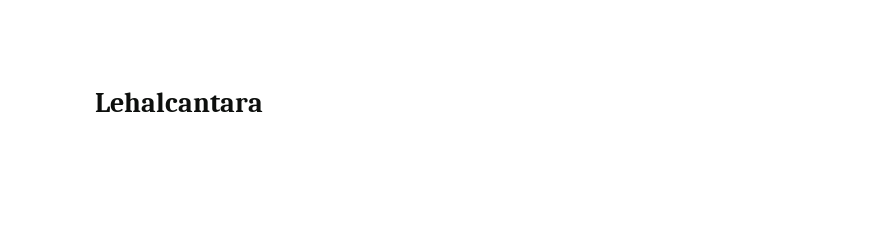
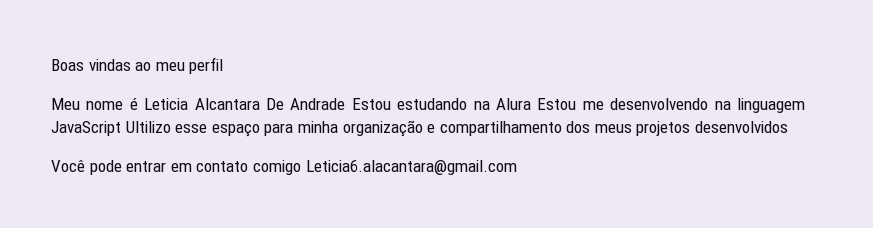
- Lehalcantara
+ Boas vindas ao meu perfil
+ Meu nome é Leticia Alcantara De Andrade Estou estudando na Alura Estou me desenvolvendo na linguagem JavaScript Ultilizo esse espaço para minha organização e compartilhamento dos meus projetos desenvolvidos
+ Você pode entrar em contato comigo Leticia6.alacantara@gmail.com

